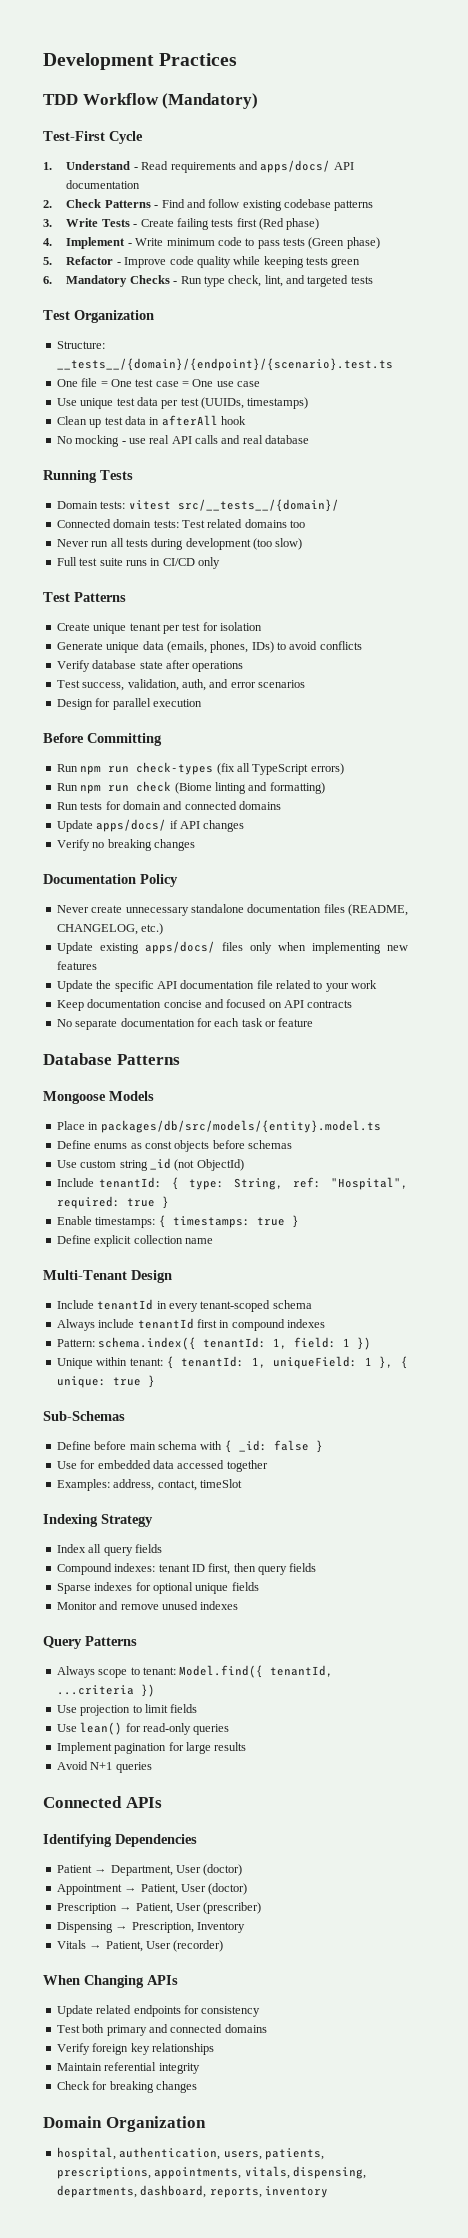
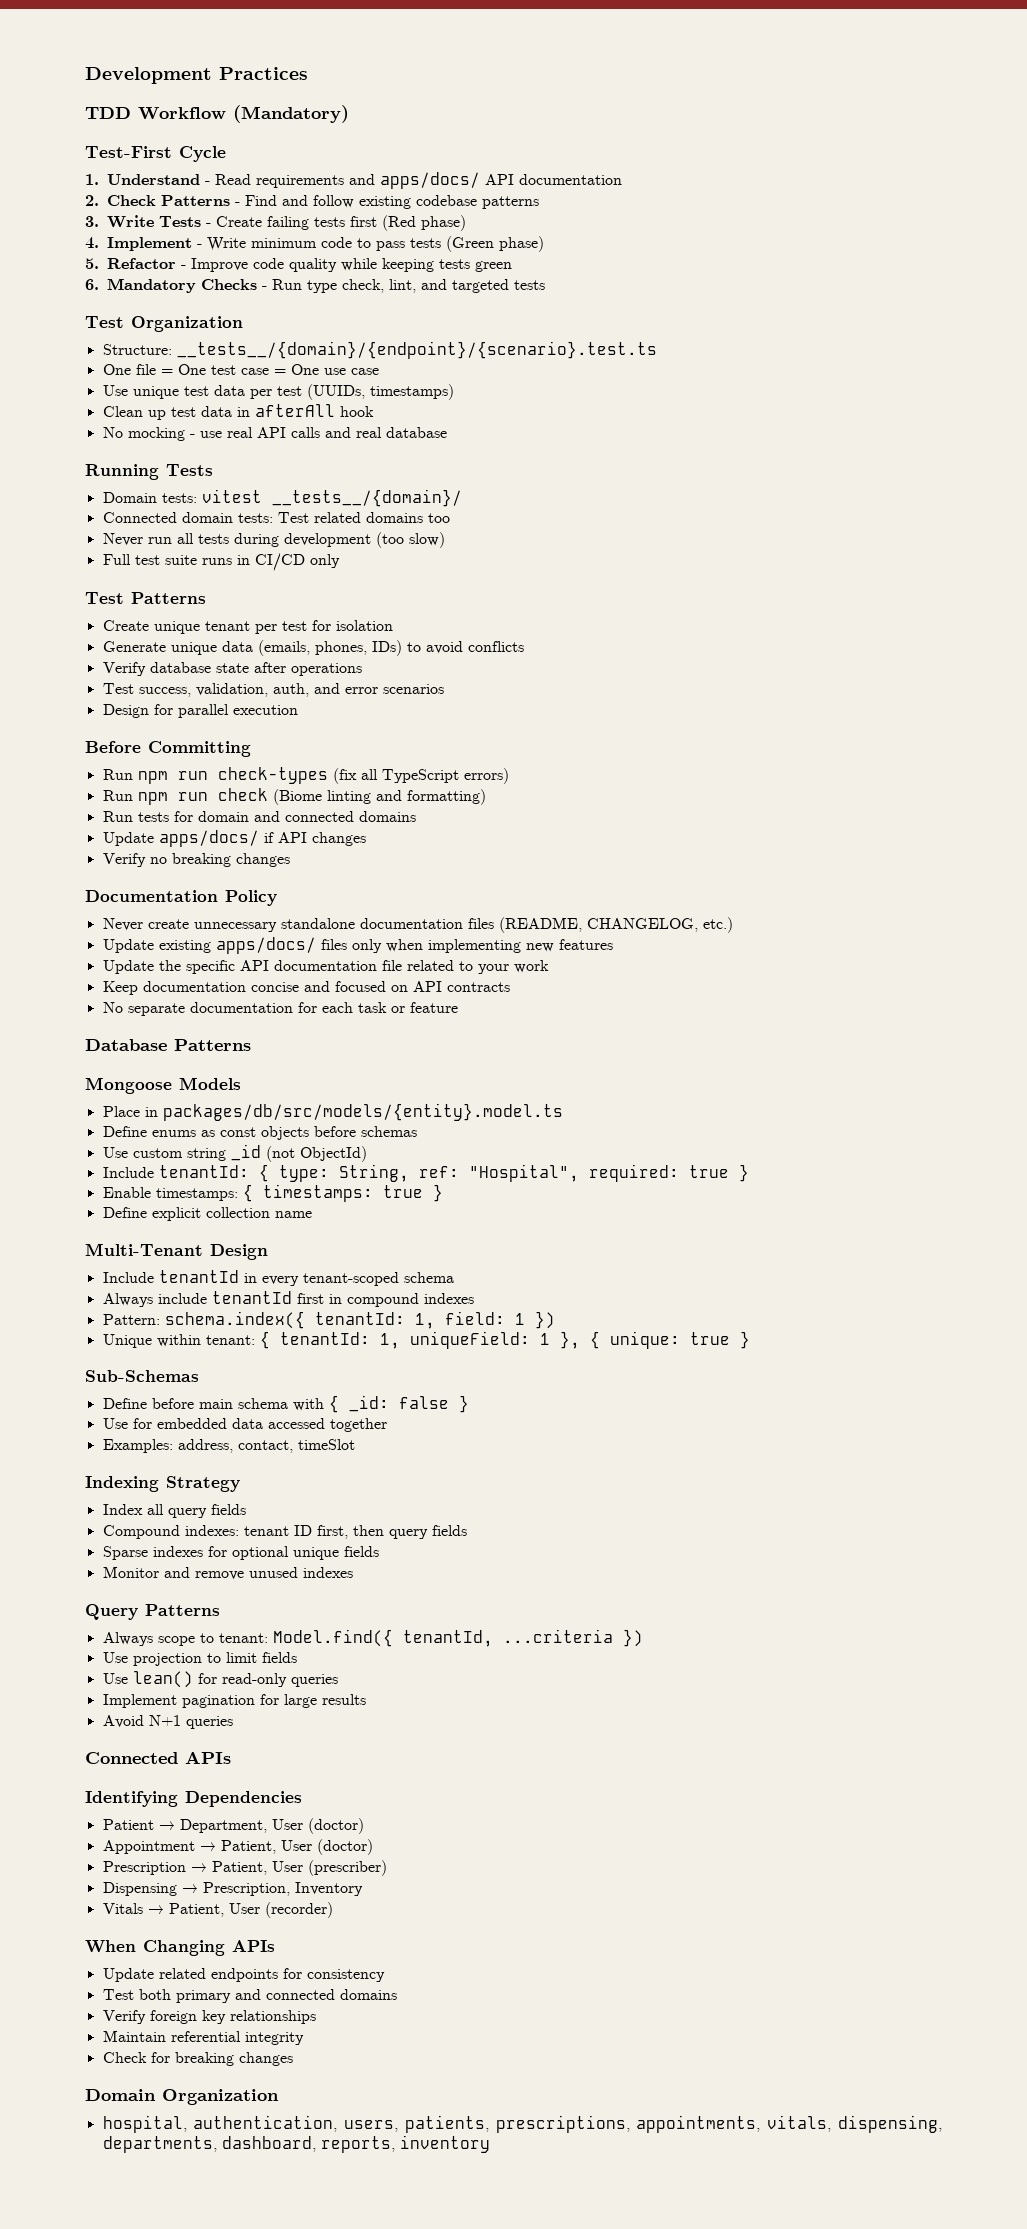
- Domain tests: vitest src/__tests__/{domain}/
+ Domain tests: vitest __tests__/{domain}/

